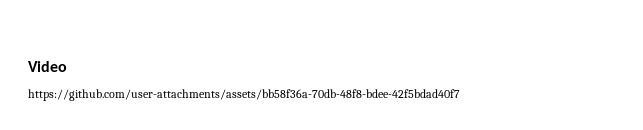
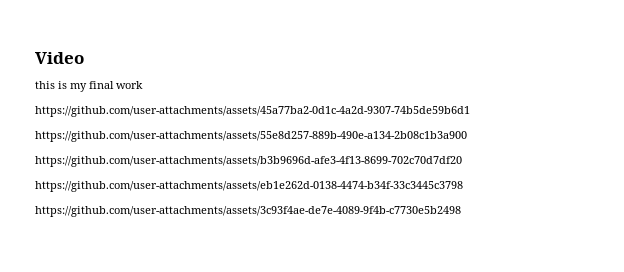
- https://github.com/user-attachments/assets/bb58f36a-70db-48f8-bdee-42f5bdad40f7
+ this is my final work
+ https://github.com/user-attachments/assets/45a77ba2-0d1c-4a2d-9307-74b5de59b6d1
+ https://github.com/user-attachments/assets/55e8d257-889b-490e-a134-2b08c1b3a900
+ https://github.com/user-attachments/assets/b3b9696d-afe3-4f13-8699-702c70d7df20
+ https://github.com/user-attachments/assets/eb1e262d-0138-4474-b34f-33c3445c3798
+ https://github.com/user-attachments/assets/3c93f4ae-de7e-4089-9f4b-c7730e5b2498

